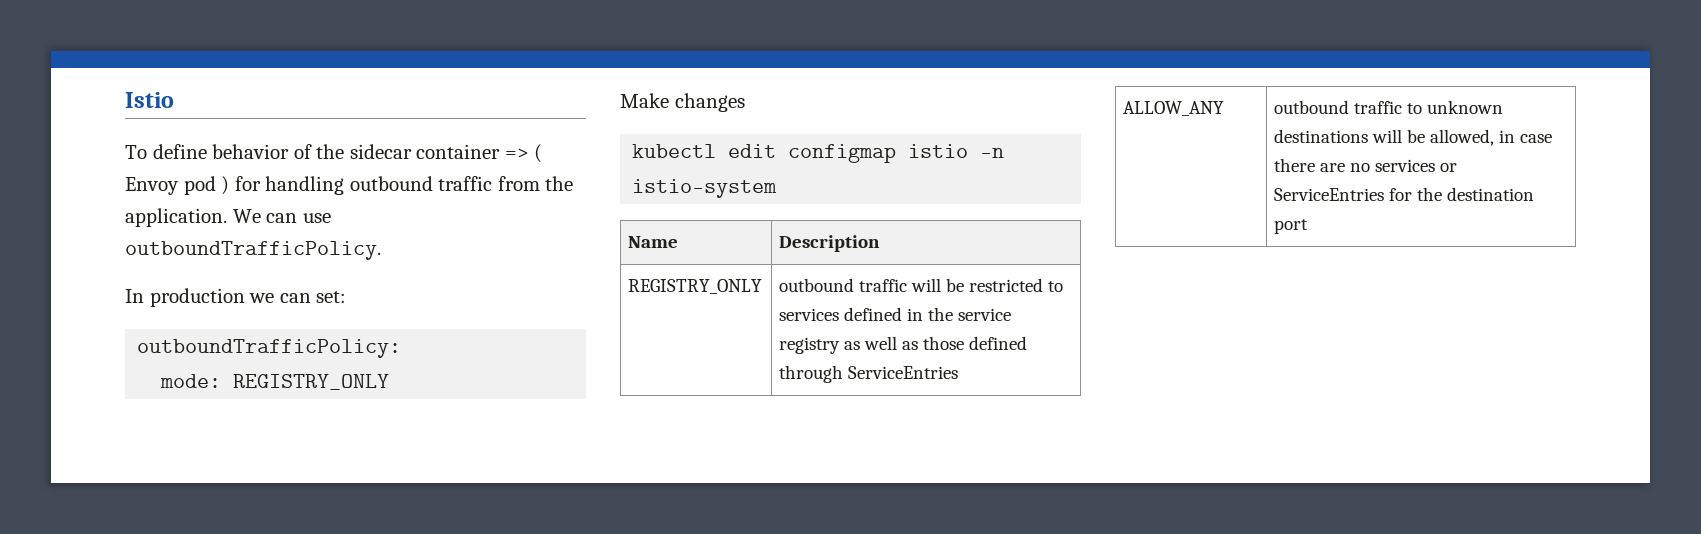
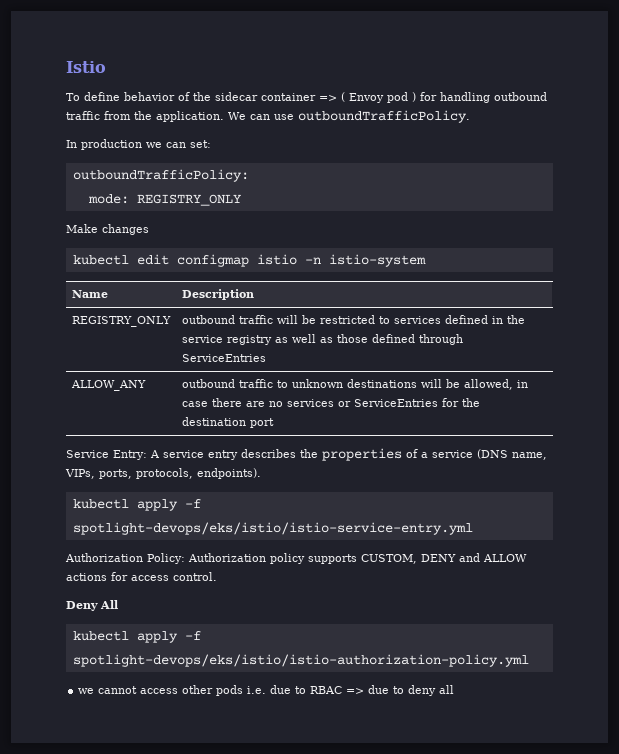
+ Service Entry: A service entry describes the properties of a service (DNS name, VIPs, ports, protocols, endpoints).
+ kubectl apply -f spotlight-devops/eks/istio/istio-service-entry.yml
+ Authorization Policy: Authorization policy supports CUSTOM, DENY and ALLOW actions for access control.
+ Deny All
+ kubectl apply -f spotlight-devops/eks/istio/istio-authorization-policy.yml
+ we cannot access other pods i.e. due to RBAC => due to deny all

